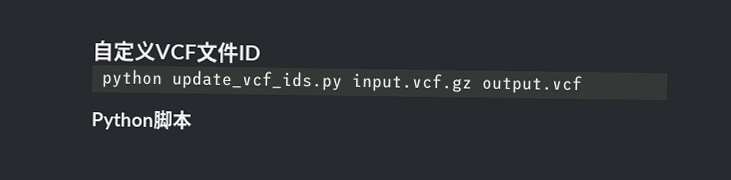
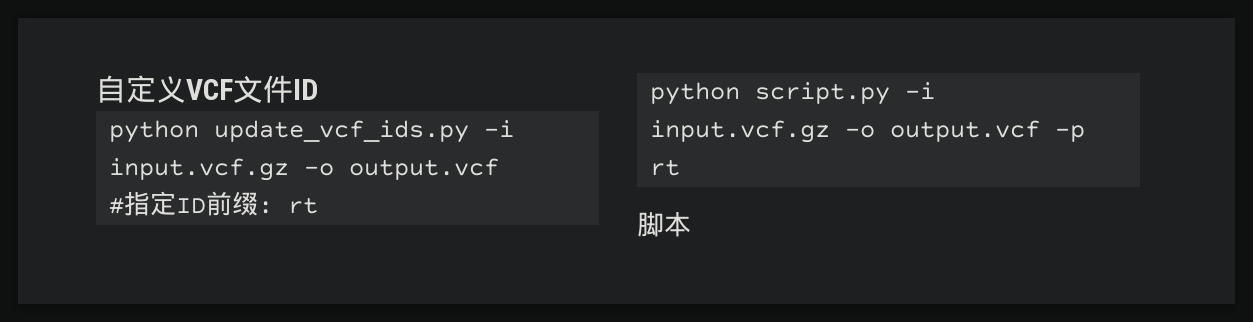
- python update_vcf_ids.py input.vcf.gz output.vcf
- Python脚本
+ python update_vcf_ids.py -i input.vcf.gz -o output.vcf
+ #指定ID前缀: rt
+ python script.py -i input.vcf.gz -o output.vcf -p rt
+ 脚本

